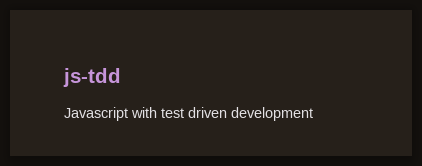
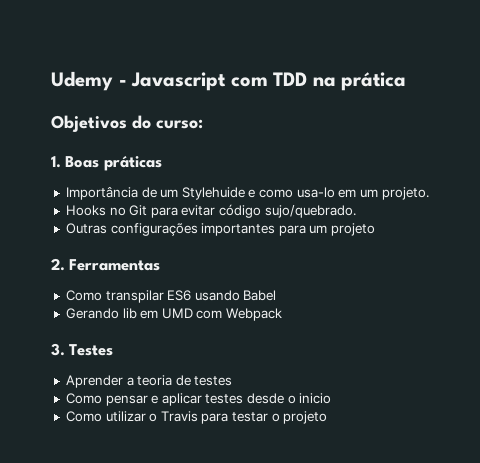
- js-tdd
- Javascript with test driven development
+ Udemy - Javascript com TDD na prática
+ Objetivos do curso:
+ 1. Boas práticas
+ Importância de um Stylehuide e como usa-lo em um projeto.
+ Hooks no Git para evitar código sujo/quebrado.
+ Outras configurações importantes para um projeto
+ 2. Ferramentas
+ Como transpilar ES6 usando Babel
+ Gerando lib em UMD com Webpack
+ 3. Testes
+ Aprender a teoria de testes
+ Como pensar e aplicar testes desde o inicio
+ Como utilizar o Travis para testar o projeto

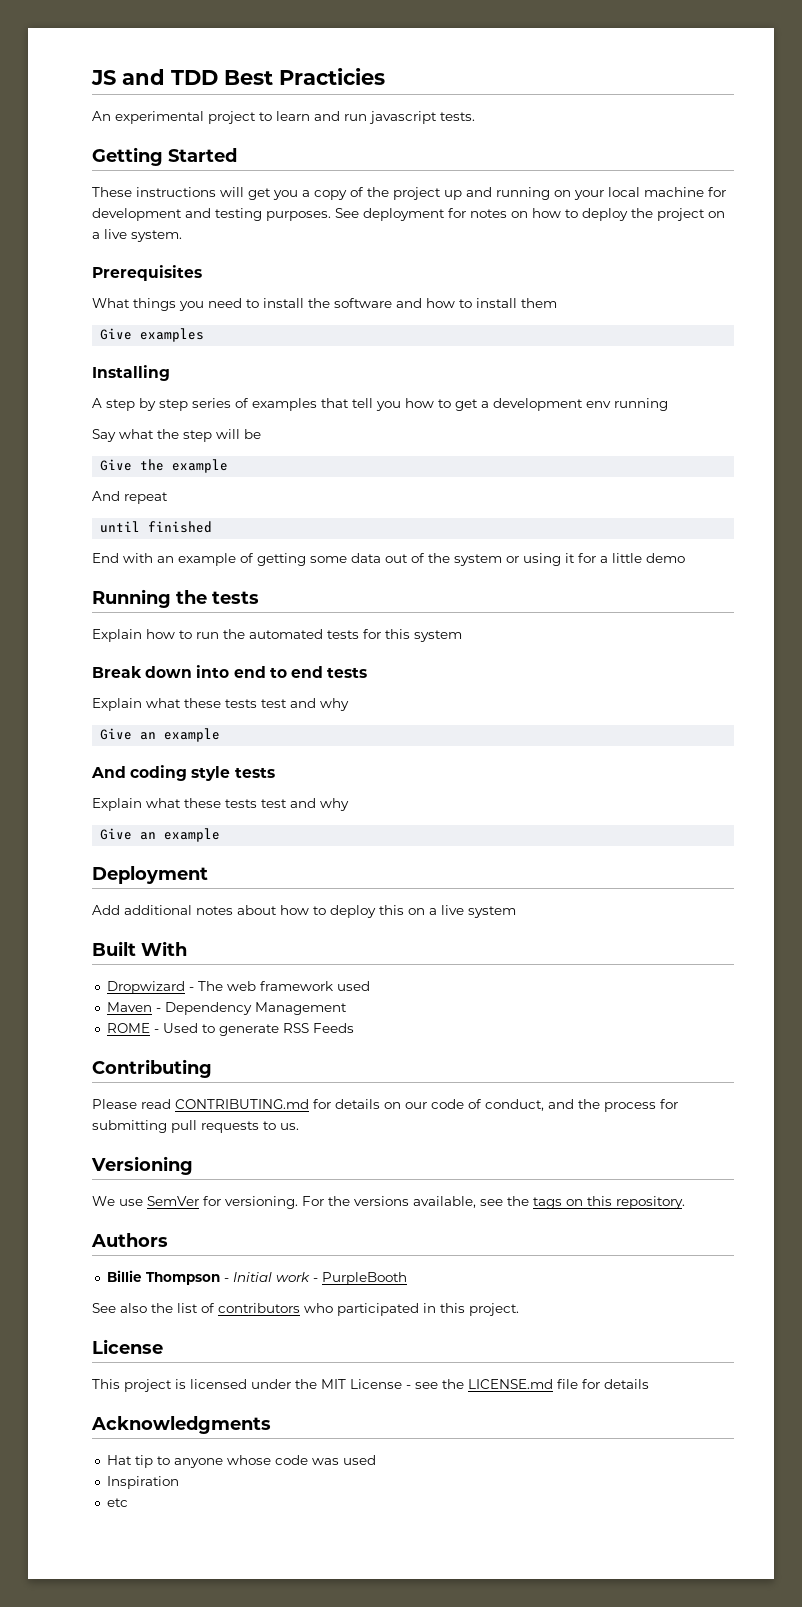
- Udemy - Javascript com TDD na prática
- Objetivos do curso:
- 1. Boas práticas
- Importância de um Stylehuide e como usa-lo em um projeto.
- Hooks no Git para evitar código sujo/quebrado.
- Outras configurações importantes para um projeto
- 2. Ferramentas
- Como transpilar ES6 usando Babel
- Gerando lib em UMD com Webpack
- 3. Testes
- Aprender a teoria de testes
- Como pensar e aplicar testes desde o inicio
- Como utilizar o Travis para testar o projeto
+ JS and TDD Best Practicies
+ An experimental project to learn and run javascript tests.
+ Getting Started
+ These instructions will get you a copy of the project up and running on your local machine for development and testing purposes. See deployment for notes on how to deploy the project on a live system.
+ Prerequisites
+ What things you need to install the software and how to install them
+ Give examples
+ Installing
+ A step by step series of examples that tell you how to get a development env running
+ Say what the step will be
+ Give the example
+ And repeat
+ until finished
+ End with an example of getting some data out of the system or using it for a little demo
+ Running the tests
+ Explain how to run the automated tests for this system
+ Break down into end to end tests
+ Explain what these tests test and why
+ Give an example
+ And coding style tests
+ Explain what these tests test and why
+ Give an example
+ Deployment
+ Add additional notes about how to deploy this on a live system
+ Built With
+ Dropwizard - The web framework used
+ Maven - Dependency Management
+ ROME - Used to generate RSS Feeds
+ Contributing
+ Please read CONTRIBUTING.md for details on our code of conduct, and the process for submitting pull requests to us.
+ Versioning
+ We use SemVer for versioning. For the versions available, see the tags on this repository.
+ Authors
+ Billie Thompson - Initial work - PurpleBooth
+ See also the list of contributors who participated in this project.
+ License
+ This project is licensed under the MIT License - see the LICENSE.md file for details
+ Acknowledgments
+ Hat tip to anyone whose code was used
+ Inspiration
+ etc

